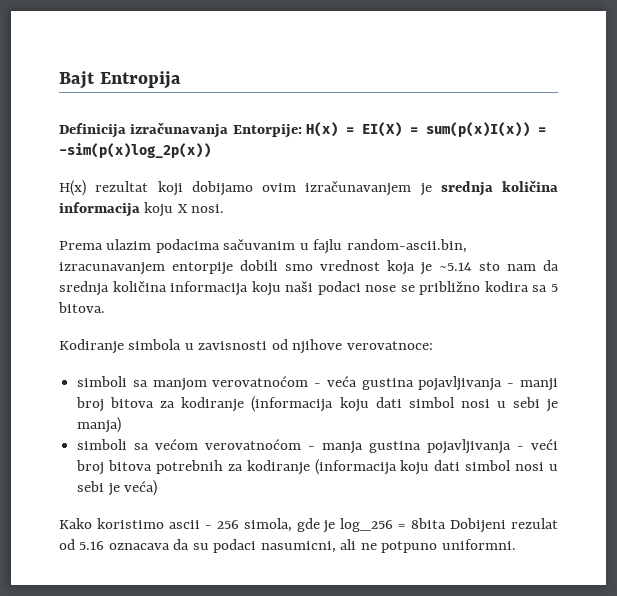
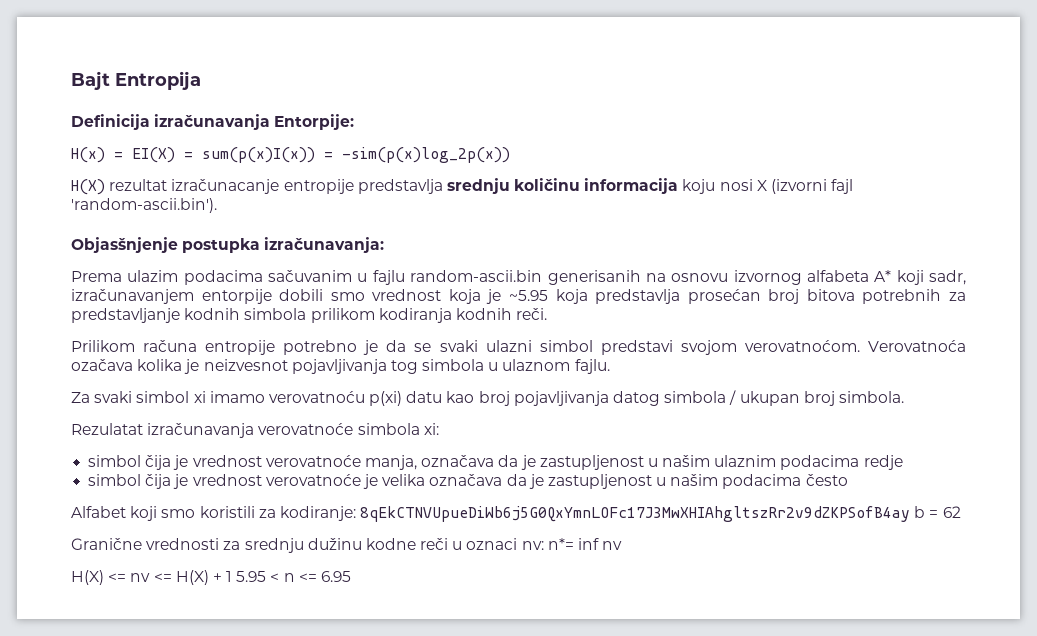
- Definicija izračunavanja Entorpije: H(x) = EI(X) = sum(p(x)I(x)) = -sim(p(x)log_2p(x))
+ Definicija izračunavanja Entorpije:
+ H(x) = EI(X) = sum(p(x)I(x)) = -sim(p(x)log_2p(x))
- H(x) rezultat koji dobijamo ovim izračunavanjem je srednja količina informacija koju X nosi.
+ H(X) rezultat izračunacanje entropije predstavlja srednju količinu informacija koju nosi X (izvorni fajl 'random-ascii.bin').
+ Objasšnjenje postupka izračunavanja:
- Prema ulazim podacima sačuvanim u fajlu random-ascii.bin, izracunavanjem entorpije dobili smo vrednost koja je ~5.14 sto nam da srednja količina informacija koju naši podaci nose se približno kodira sa 5 bitova.
- Kodiranje simbola u zavisnosti od njihove verovatnoce:
- simboli sa manjom verovatnoćom - veća gustina pojavljivanja - manji broj bitova za kodiranje (informacija koju dati simbol nosi u sebi je manja)
- simboli sa većom verovatnoćom - manja gustina pojavljivanja - veći broj bitova potrebnih za kodiranje (informacija koju dati simbol nosi u sebi je veća)
- Kako koristimo ascii - 256 simola, gde je log_256 = 8bita Dobijeni rezulat od 5.16 oznacava da su podaci nasumicni, ali ne potpuno uniformni.
+ Prema ulazim podacima sačuvanim u fajlu random-ascii.bin generisanih na osnovu izvornog alfabeta A* koji sadr, izračunavanjem entorpije dobili smo vrednost koja je ~5.95 koja predstavlja prosećan broj bitova potrebnih za predstavljanje kodnih simbola prilikom kodiranja kodnih reči.
+ Prilikom računa entropije potrebno je da se svaki ulazni simbol predstavi svojom verovatnoćom. Verovatnoća ozačava kolika je neizvesnot pojavljivanja tog simbola u ulaznom fajlu.
+ Za svaki simbol xi imamo verovatnoću p(xi) datu kao broj pojavljivanja datog simbola / ukupan broj simbola.
+ Rezulatat izračunavanja verovatnoće simbola xi:
+ simbol čija je vrednost verovatnoće manja, označava da je zastupljenost u našim ulaznim podacima redje
+ simbol čija je vrednost verovatnoće je velika označava da je zastupljenost u našim podacima često
+ Alfabet koji smo koristili za kodiranje: 8qEkCTNVUpueDiWb6j5G0QxYmnLOFc17J3MwXHIAhgltszRr2v9dZKPSofB4ay b = 62
+ Granične vrednosti za srednju dužinu kodne reči u oznaci nv: n*= inf nv
+ H(X) <= nv <= H(X) + 1 5.95 < n <= 6.95

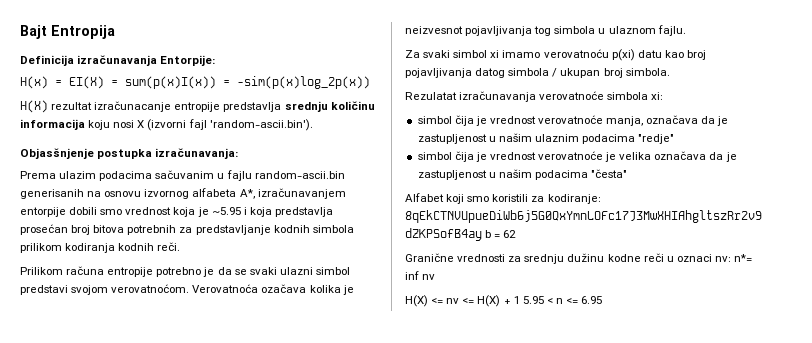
- Prema ulazim podacima sačuvanim u fajlu random-ascii.bin generisanih na osnovu izvornog alfabeta A* koji sadr, izračunavanjem entorpije dobili smo vrednost koja je ~5.95 koja predstavlja prosećan broj bitova potrebnih za predstavljanje kodnih simbola prilikom kodiranja kodnih reči.
+ Prema ulazim podacima sačuvanim u fajlu random-ascii.bin generisanih na osnovu izvornog alfabeta A*, izračunavanjem entorpije dobili smo vrednost koja je ~5.95 i koja predstavlja prosećan broj bitova potrebnih za predstavljanje kodnih simbola prilikom kodiranja kodnih reči.
- simbol čija je vrednost verovatnoće manja, označava da je zastupljenost u našim ulaznim podacima redje
+ simbol čija je vrednost verovatnoće manja, označava da je zastupljenost u našim ulaznim podacima "redje"
- simbol čija je vrednost verovatnoće je velika označava da je zastupljenost u našim podacima često
+ simbol čija je vrednost verovatnoće je velika označava da je zastupljenost u našim podacima "česta"

